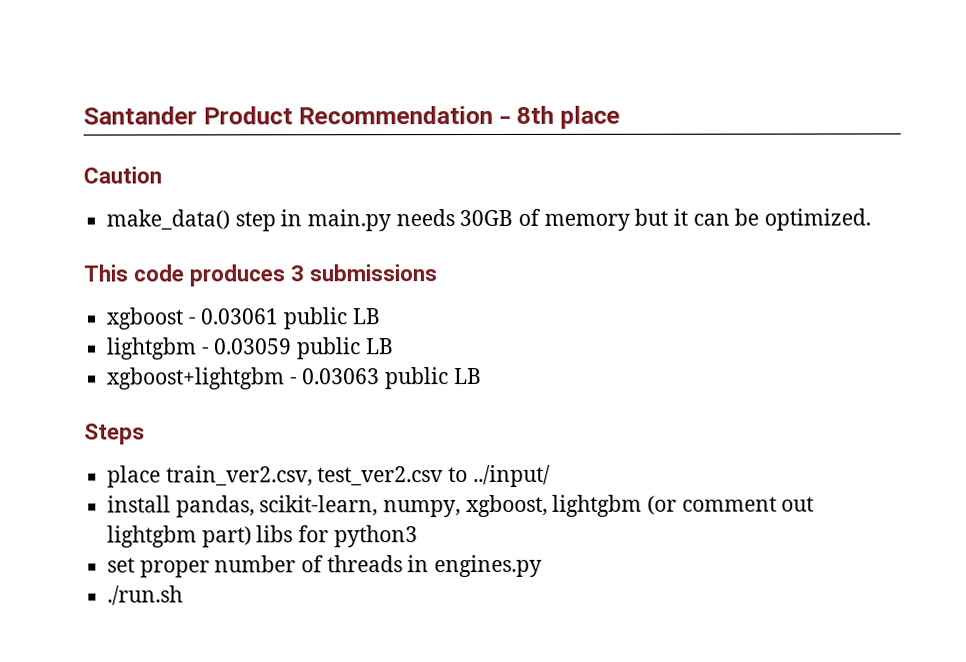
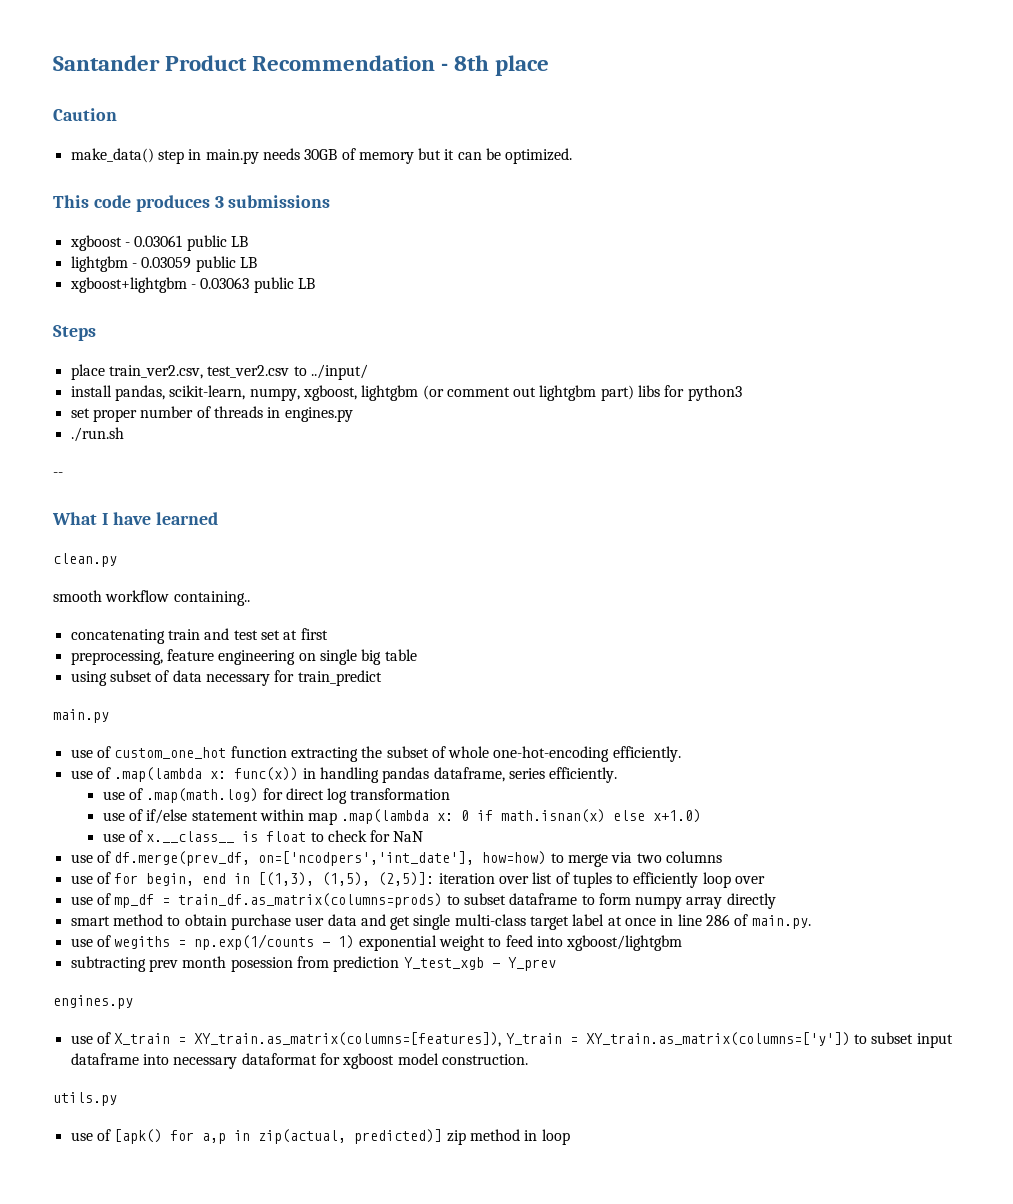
+ --
+ What I have learned
+ clean.py
+ smooth workflow containing..
+ concatenating train and test set at first
+ preprocessing, feature engineering on single big table
+ using subset of data necessary for train_predict
+ main.py
+ use of custom_one_hot function extracting the subset of whole one-hot-encoding efficiently.
+ use of .map(lambda x: func(x)) in handling pandas dataframe, series efficiently.
+ use of .map(math.log) for direct log transformation
+ use of if/else statement within map .map(lambda x: 0 if math.isnan(x) else x+1.0)
+ use of x.__class__ is float to check for NaN
+ use of df.merge(prev_df, on=['ncodpers','int_date'], how=how) to merge via two columns
+ use of for begin, end in [(1,3), (1,5), (2,5)]: iteration over list of tuples to efficiently loop over
+ use of mp_df = train_df.as_matrix(columns=prods) to subset dataframe to form numpy array directly
+ smart method to obtain purchase user data and get single multi-class target label at once in line 286 of main.py.
+ use of wegiths = np.exp(1/counts - 1) exponential weight to feed into xgboost/lightgbm
+ subtracting prev month posession from prediction Y_test_xgb - Y_prev
+ engines.py
+ use of X_train = XY_train.as_matrix(columns=[features]), Y_train = XY_train.as_matrix(columns=['y']) to subset input dataframe into necessary dataformat for xgboost model construction.
+ utils.py
+ use of [apk() for a,p in zip(actual, predicted)] zip method in loop

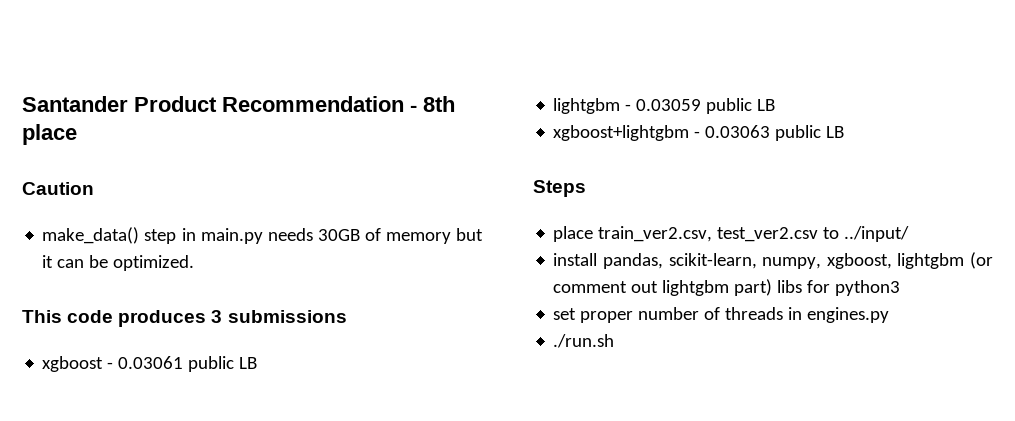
- --
- What I have learned
- clean.py
- smooth workflow containing..
- concatenating train and test set at first
- preprocessing, feature engineering on single big table
- using subset of data necessary for train_predict
- main.py
- use of custom_one_hot function extracting the subset of whole one-hot-encoding efficiently.
- use of .map(lambda x: func(x)) in handling pandas dataframe, series efficiently.
- use of .map(math.log) for direct log transformation
- use of if/else statement within map .map(lambda x: 0 if math.isnan(x) else x+1.0)
- use of x.__class__ is float to check for NaN
- use of df.merge(prev_df, on=['ncodpers','int_date'], how=how) to merge via two columns
- use of for begin, end in [(1,3), (1,5), (2,5)]: iteration over list of tuples to efficiently loop over
- use of mp_df = train_df.as_matrix(columns=prods) to subset dataframe to form numpy array directly
- smart method to obtain purchase user data and get single multi-class target label at once in line 286 of main.py.
- use of wegiths = np.exp(1/counts - 1) exponential weight to feed into xgboost/lightgbm
- subtracting prev month posession from prediction Y_test_xgb - Y_prev
- engines.py
- use of X_train = XY_train.as_matrix(columns=[features]), Y_train = XY_train.as_matrix(columns=['y']) to subset input dataframe into necessary dataformat for xgboost model construction.
- utils.py
- use of [apk() for a,p in zip(actual, predicted)] zip method in loop

